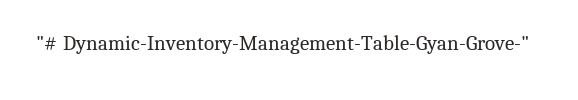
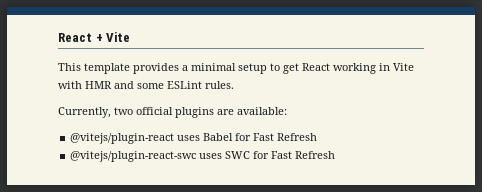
- "# Dynamic-Inventory-Management-Table-Gyan-Grove-"
+ React + Vite
+ This template provides a minimal setup to get React working in Vite with HMR and some ESLint rules.
+ Currently, two official plugins are available:
+ @vitejs/plugin-react uses Babel for Fast Refresh
+ @vitejs/plugin-react-swc uses SWC for Fast Refresh

